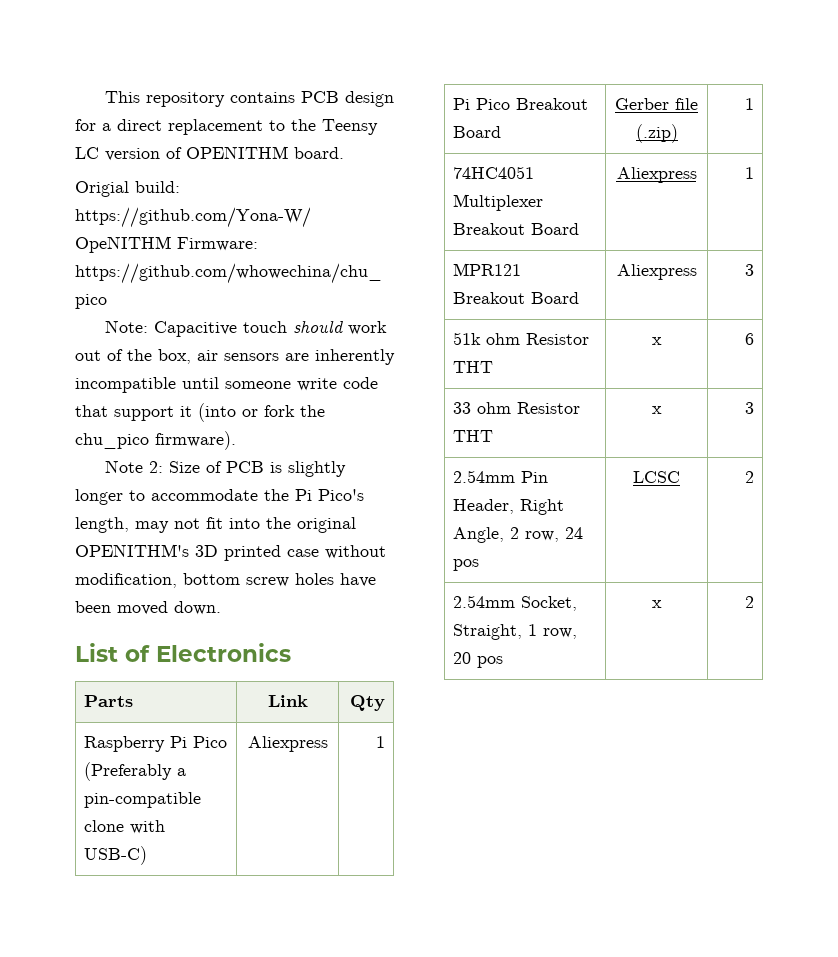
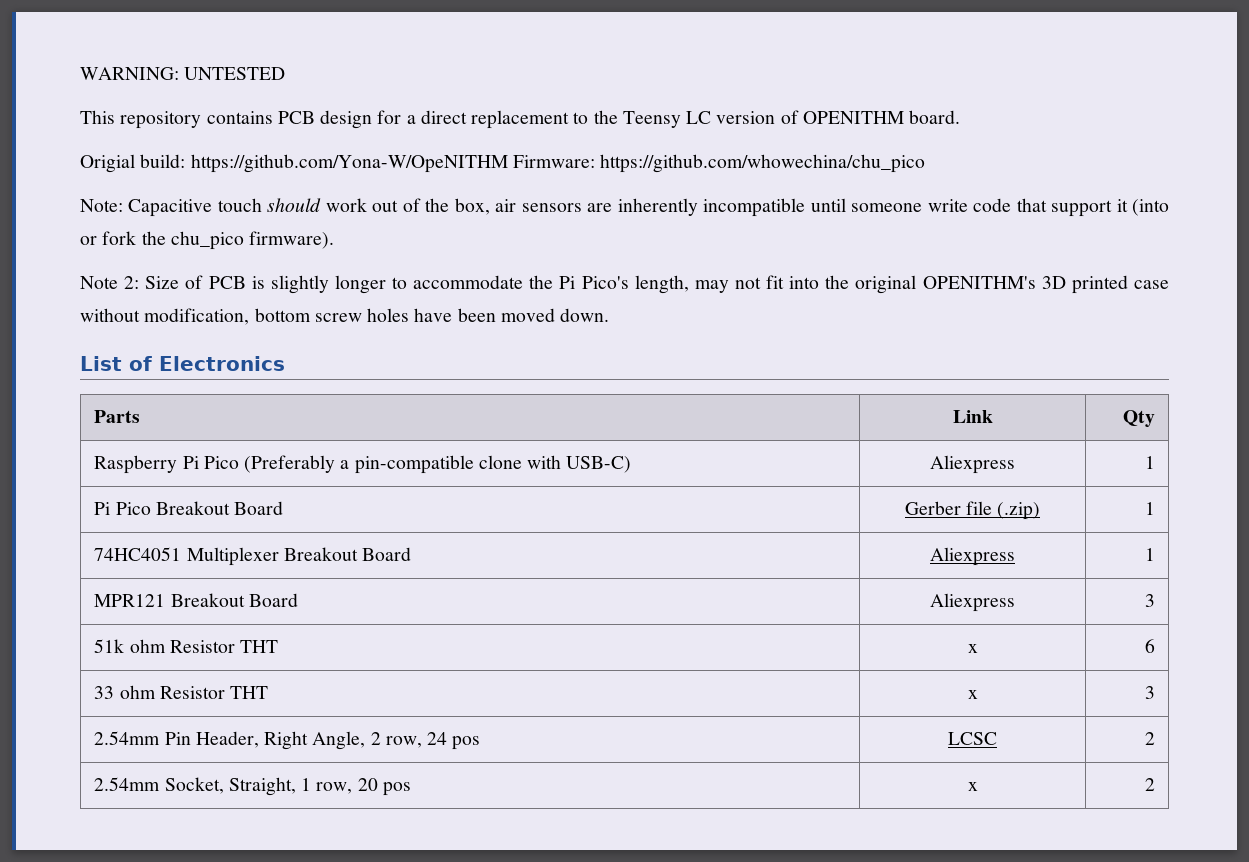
+ WARNING: UNTESTED

